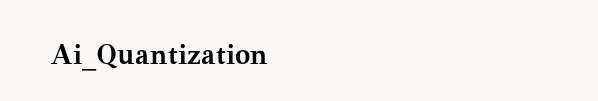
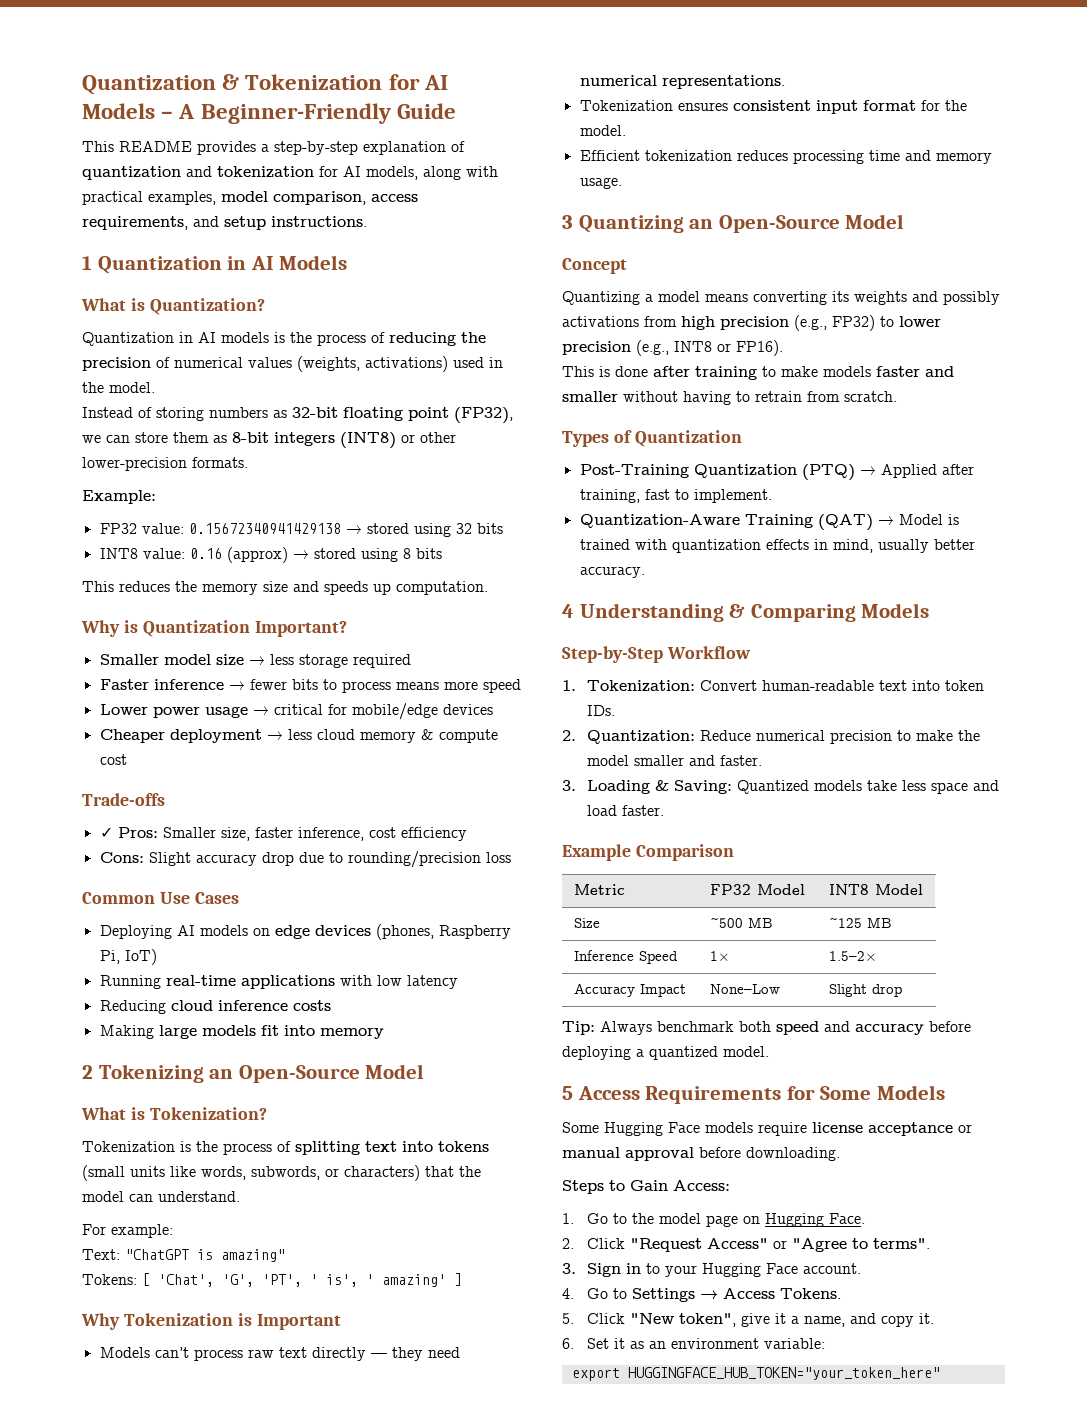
- Ai_Quantization
+ Quantization & Tokenization for AI Models – A Beginner-Friendly Guide
+ This README provides a step-by-step explanation of quantization and tokenization for AI models, along with practical examples, model comparison, access requirements, and setup instructions.
+ 1 Quantization in AI Models
+ What is Quantization?
+ Quantization in AI models is the process of reducing the precision of numerical values (weights, activations) used in the model.
+ Instead of storing numbers as 32-bit floating point (FP32), we can store them as 8-bit integers (INT8) or other lower-precision formats.
+ Example:
+ FP32 value: 0.15672340941429138 → stored using 32 bits
+ INT8 value: 0.16 (approx) → stored using 8 bits
+ This reduces the memory size and speeds up computation.
+ Why is Quantization Important?
+ Smaller model size → less storage required
+ Faster inference → fewer bits to process means more speed
+ Lower power usage → critical for mobile/edge devices
+ Cheaper deployment → less cloud memory & compute cost
+ Trade-offs
+ ✓ Pros: Smaller size, faster inference, cost efficiency
+ Cons: Slight accuracy drop due to rounding/precision loss
+ Common Use Cases
+ Deploying AI models on edge devices (phones, Raspberry Pi, IoT)
+ Running real-time applications with low latency
+ Reducing cloud inference costs
+ Making large models fit into memory
+ 2 Tokenizing an Open-Source Model
+ What is Tokenization?
+ Tokenization is the process of splitting text into tokens (small units like words, subwords, or characters) that the model can understand.
+ For example:
+ Text: "ChatGPT is amazing"
+ Tokens: [ 'Chat', 'G', 'PT', ' is', ' amazing' ]
+ Why Tokenization is Important
+ Models can’t process raw text directly — they need numerical representations.
+ Tokenization ensures consistent input format for the model.
+ Efficient tokenization reduces processing time and memory usage.
+ 3 Quantizing an Open-Source Model
+ Concept
+ Quantizing a model means converting its weights and possibly activations from high precision (e.g., FP32) to lower precision (e.g., INT8 or FP16).
+ This is done after training to make models faster and smaller without having to retrain from scratch.
+ Types of Quantization
+ Post-Training Quantization (PTQ) → Applied after training, fast to implement.
+ Quantization-Aware Training (QAT) → Model is trained with quantization effects in mind, usually better accuracy.
+ 4 Understanding & Comparing Models
+ Step-by-Step Workflow
+ 1. Tokenization: Convert human-readable text into token IDs.
+ 2. Quantization: Reduce numerical precision to make the model smaller and faster.
+ 3. Loading & Saving: Quantized models take less space and load faster.
+ Example Comparison
+ Metric | FP32 Model | INT8 Model
+ Size | ~500 MB | ~125 MB
+ Inference Speed | 1× | 1.5–2×
+ Accuracy Impact | None–Low | Slight drop
+ Tip: Always benchmark both speed and accuracy before deploying a quantized model.
+ 5 Access Requirements for Some Models
+ Some Hugging Face models require license acceptance or manual approval before downloading.
+ Steps to Gain Access:
+ 1. Go to the model page on Hugging Face.
+ 2. Click "Request Access" or "Agree to terms".
+ 3. Sign in to your Hugging Face account.
+ 4. Go to Settings → Access Tokens.
+ 5. Click "New token", give it a name, and copy it.
+ 6. Set it as an environment variable:
+ export HUGGINGFACE_HUB_TOKEN="your_token_here"

